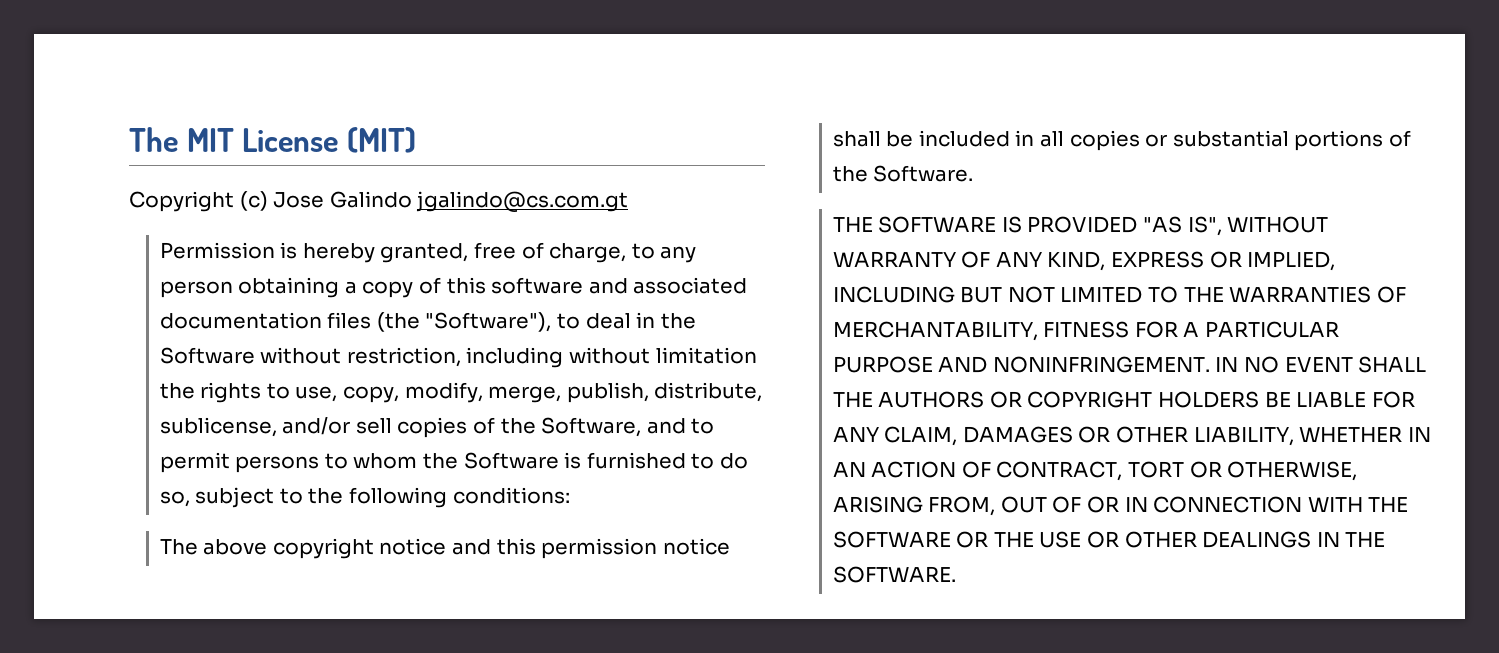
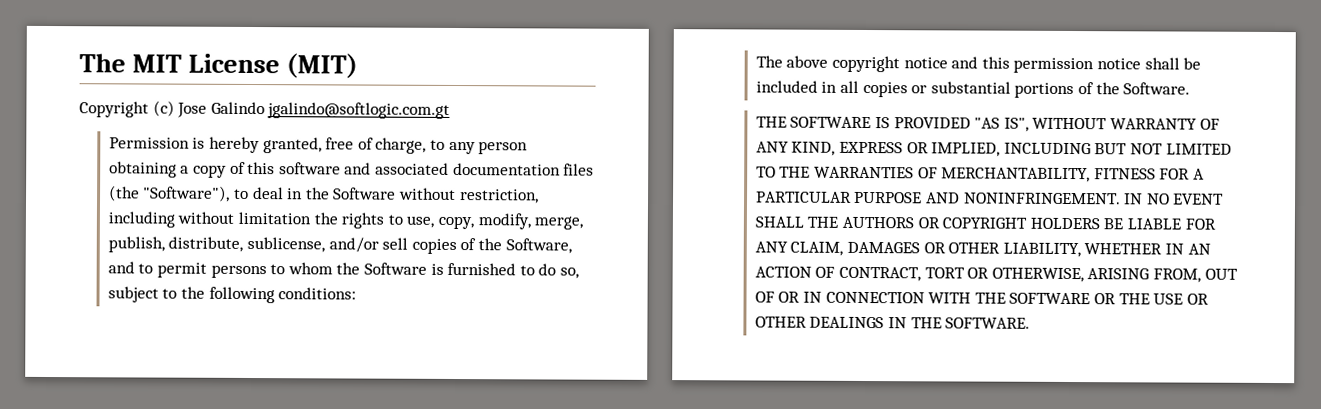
- Copyright (c) Jose Galindo jgalindo@cs.com.gt
+ Copyright (c) Jose Galindo jgalindo@softlogic.com.gt

